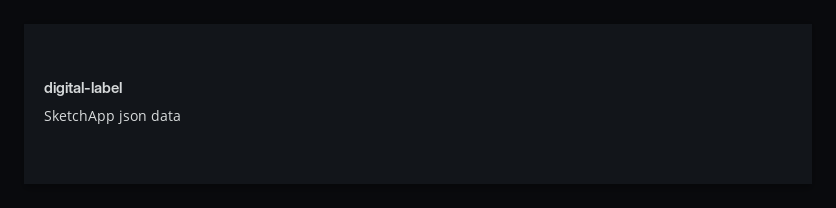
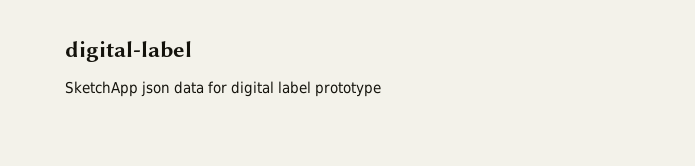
- SketchApp json data
+ SketchApp json data for digital label prototype

